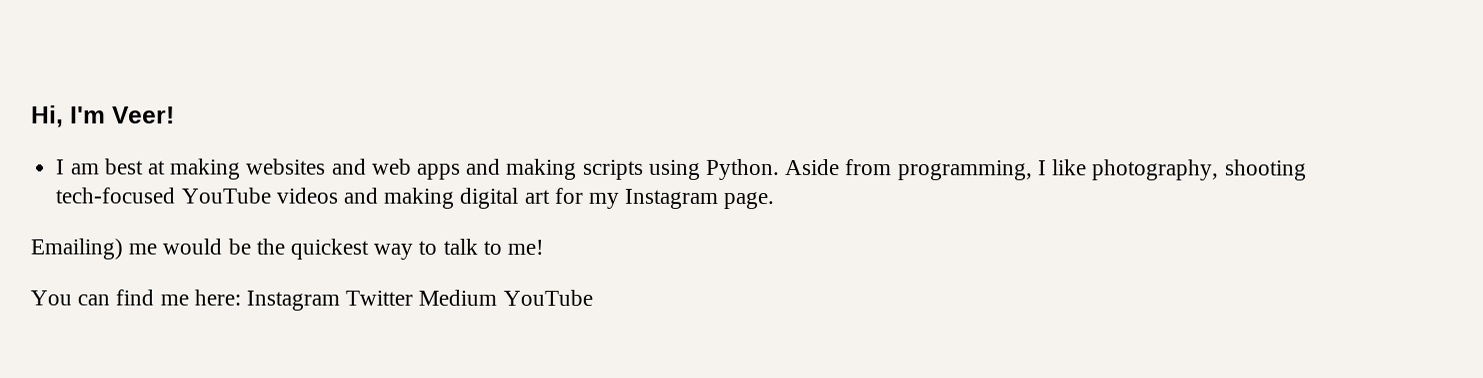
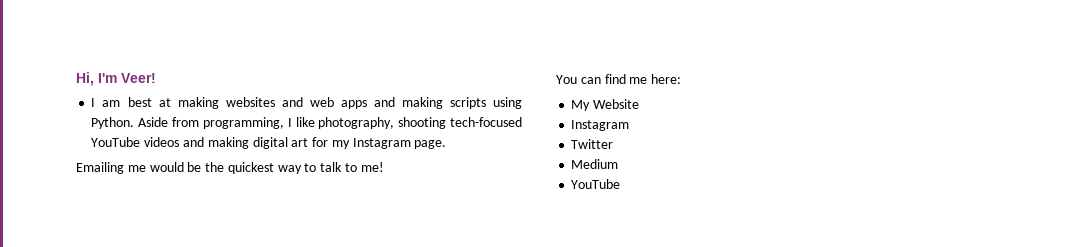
- Emailing) me would be the quickest way to talk to me!
+ Emailing me would be the quickest way to talk to me!
- You can find me here: Instagram Twitter Medium YouTube
+ You can find me here:
+ My Website
+ Instagram
+ Twitter
+ Medium
+ YouTube

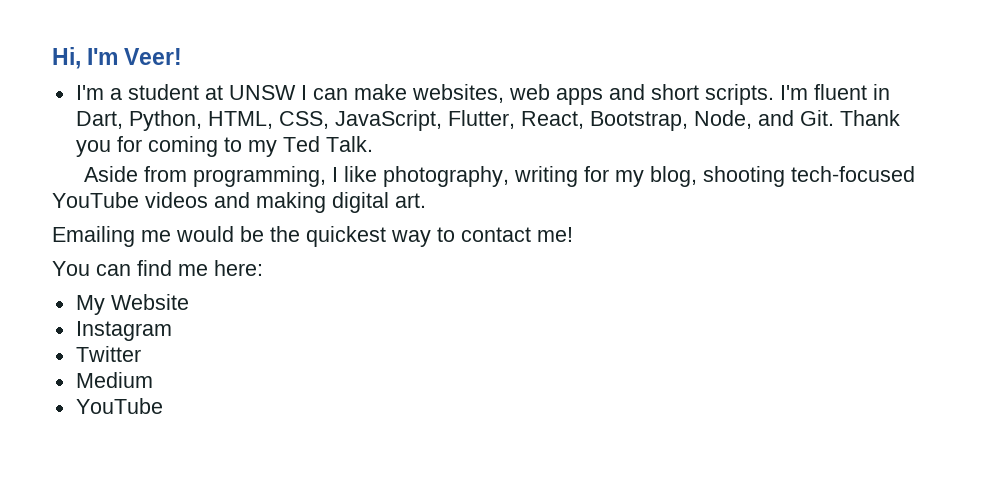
- I am best at making websites and web apps and making scripts using Python. Aside from programming, I like photography, shooting tech-focused YouTube videos and making digital art for my Instagram page.
+ I'm a student at UNSW I can make websites, web apps and short scripts. I'm fluent in Dart, Python, HTML, CSS, JavaScript, Flutter, React, Bootstrap, Node, and Git. Thank you for coming to my Ted Talk.
+ Aside from programming, I like photography, writing for my blog, shooting tech-focused YouTube videos and making digital art.
- Emailing me would be the quickest way to talk to me!
+ Emailing me would be the quickest way to contact me!

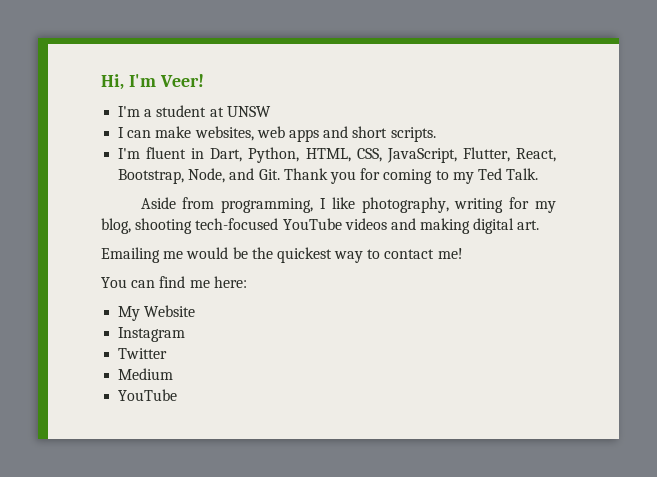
- I'm a student at UNSW I can make websites, web apps and short scripts. I'm fluent in Dart, Python, HTML, CSS, JavaScript, Flutter, React, Bootstrap, Node, and Git. Thank you for coming to my Ted Talk.
+ I'm a student at UNSW
+ I can make websites, web apps and short scripts.
+ I'm fluent in Dart, Python, HTML, CSS, JavaScript, Flutter, React, Bootstrap, Node, and Git. Thank you for coming to my Ted Talk.

